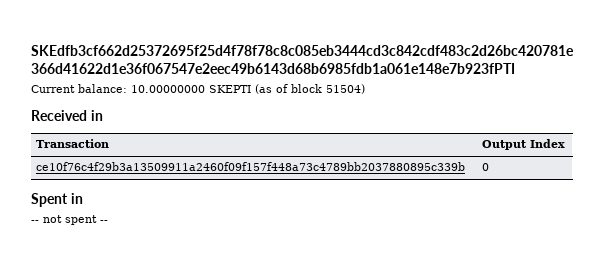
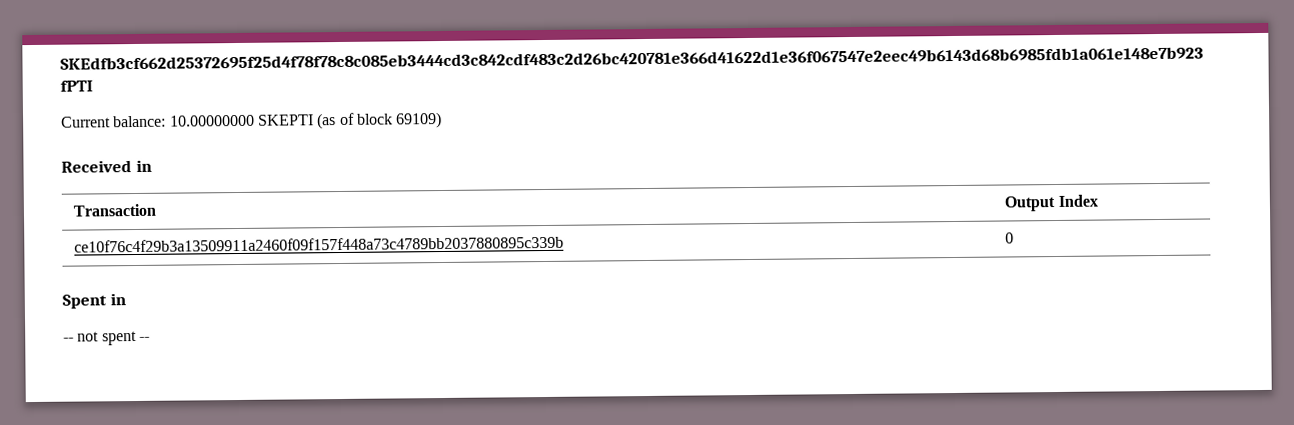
- Current balance: 10.00000000 SKEPTI (as of block 51504)
+ Current balance: 10.00000000 SKEPTI (as of block 69109)

